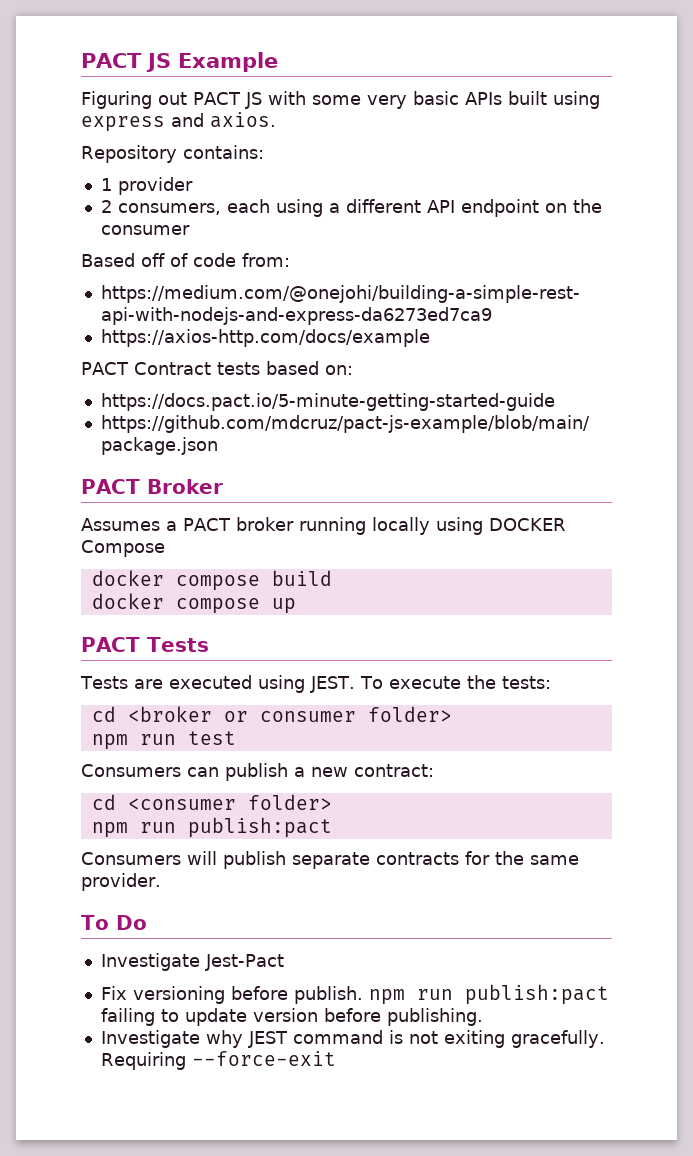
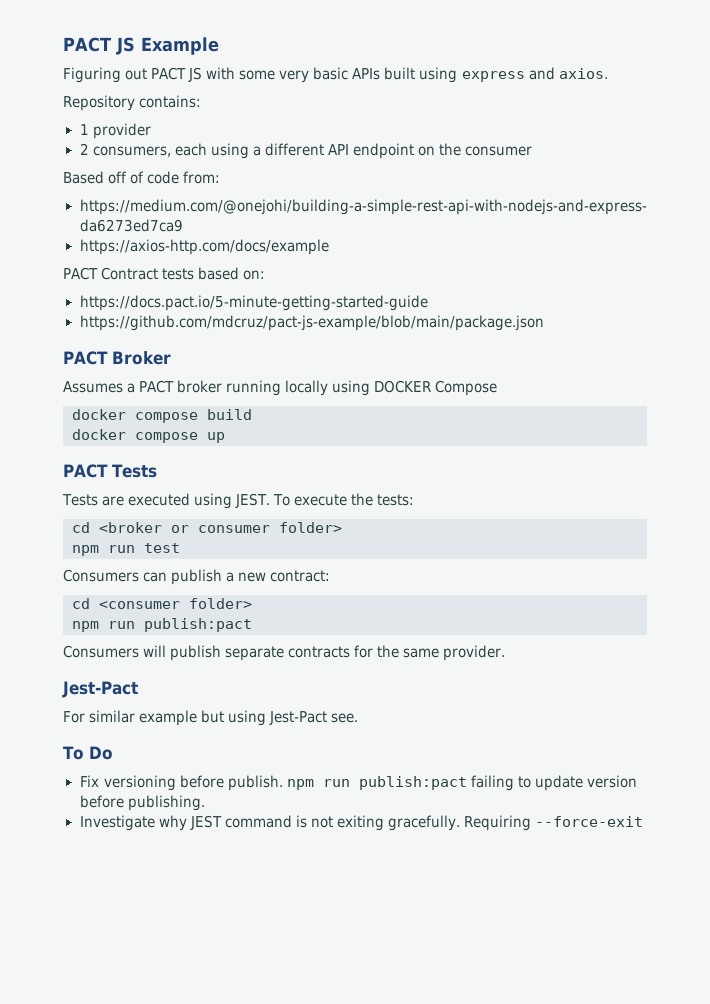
  Consumers will publish separate contracts for the same provider.
+ Jest-Pact
+ For similar example but using Jest-Pact see.
- Investigate Jest-Pact

